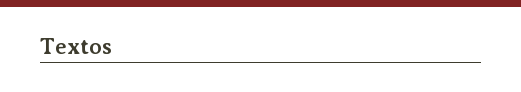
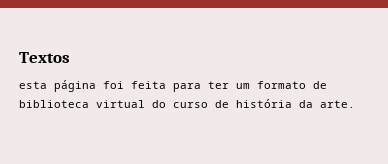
+ esta página foi feita para ter um formato de biblioteca virtual do curso de história da arte.

